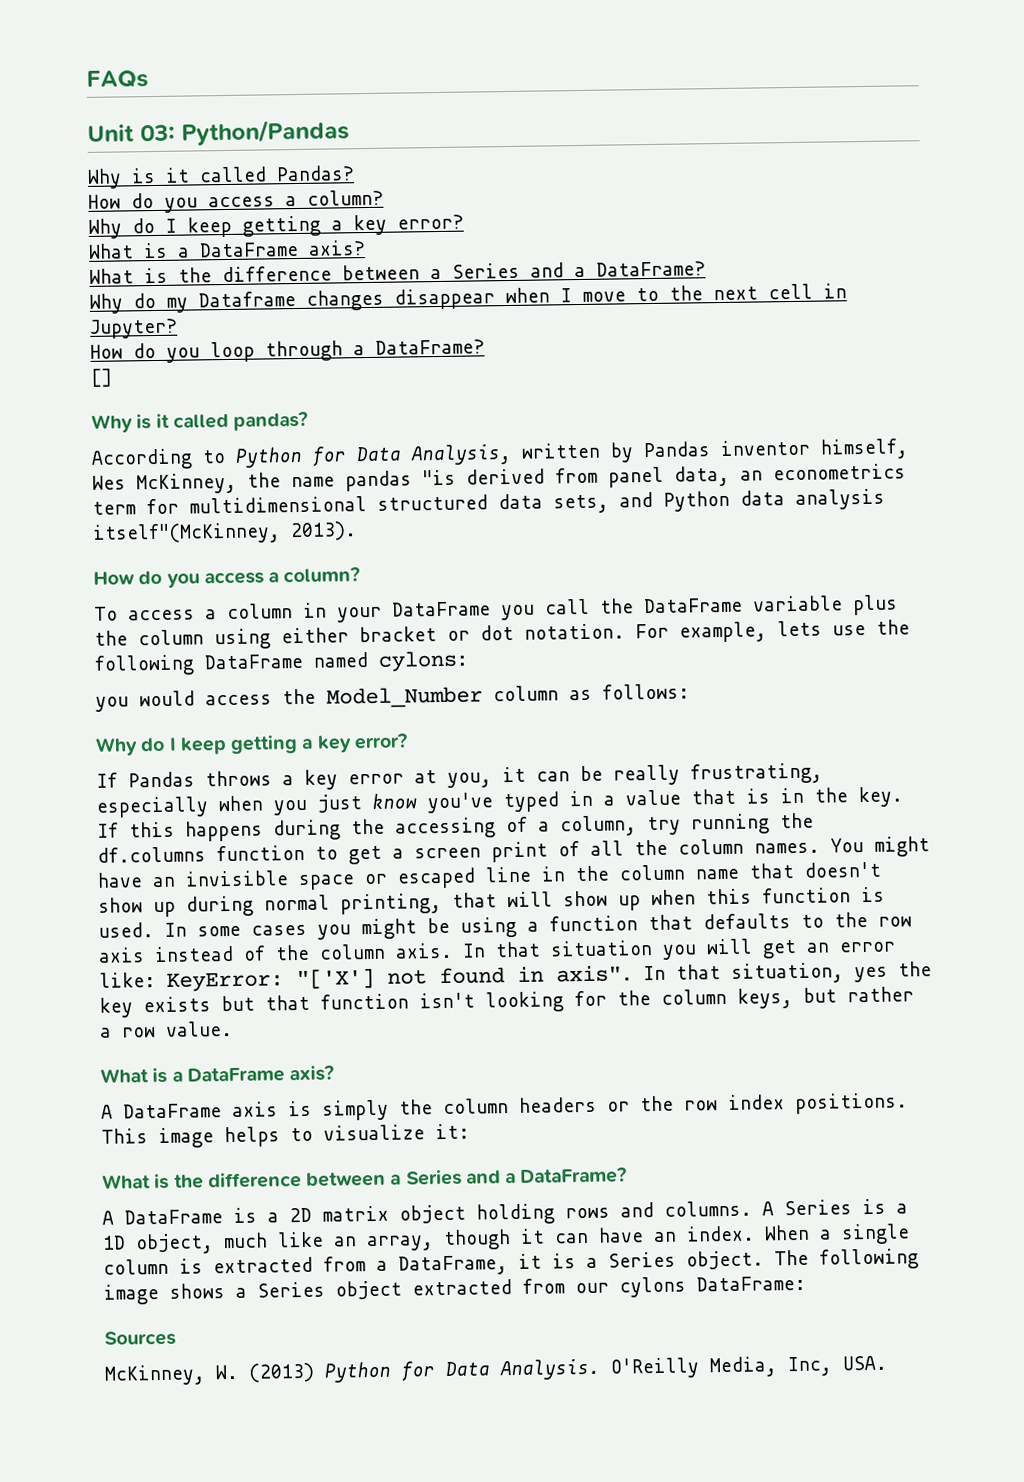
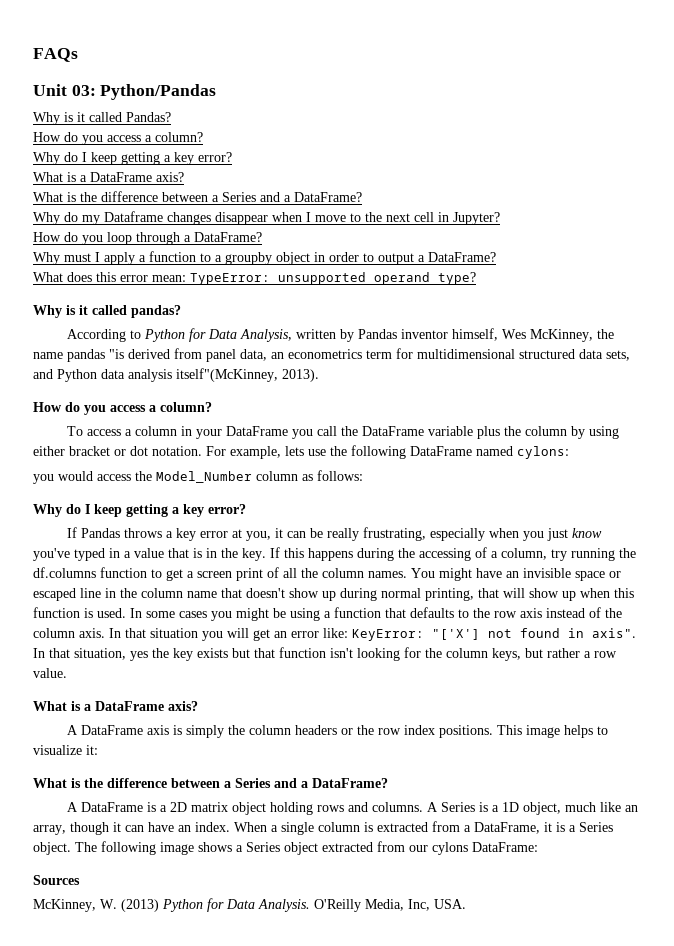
- []
+ Why must I apply a function to a groupby object in order to output a DataFrame?
+ What does this error mean: TypeError: unsupported operand type?
- To access a column in your DataFrame you call the DataFrame variable plus the column using either bracket or dot notation.
+ To access a column in your DataFrame you call the DataFrame variable plus the column by using either bracket or dot notation.

